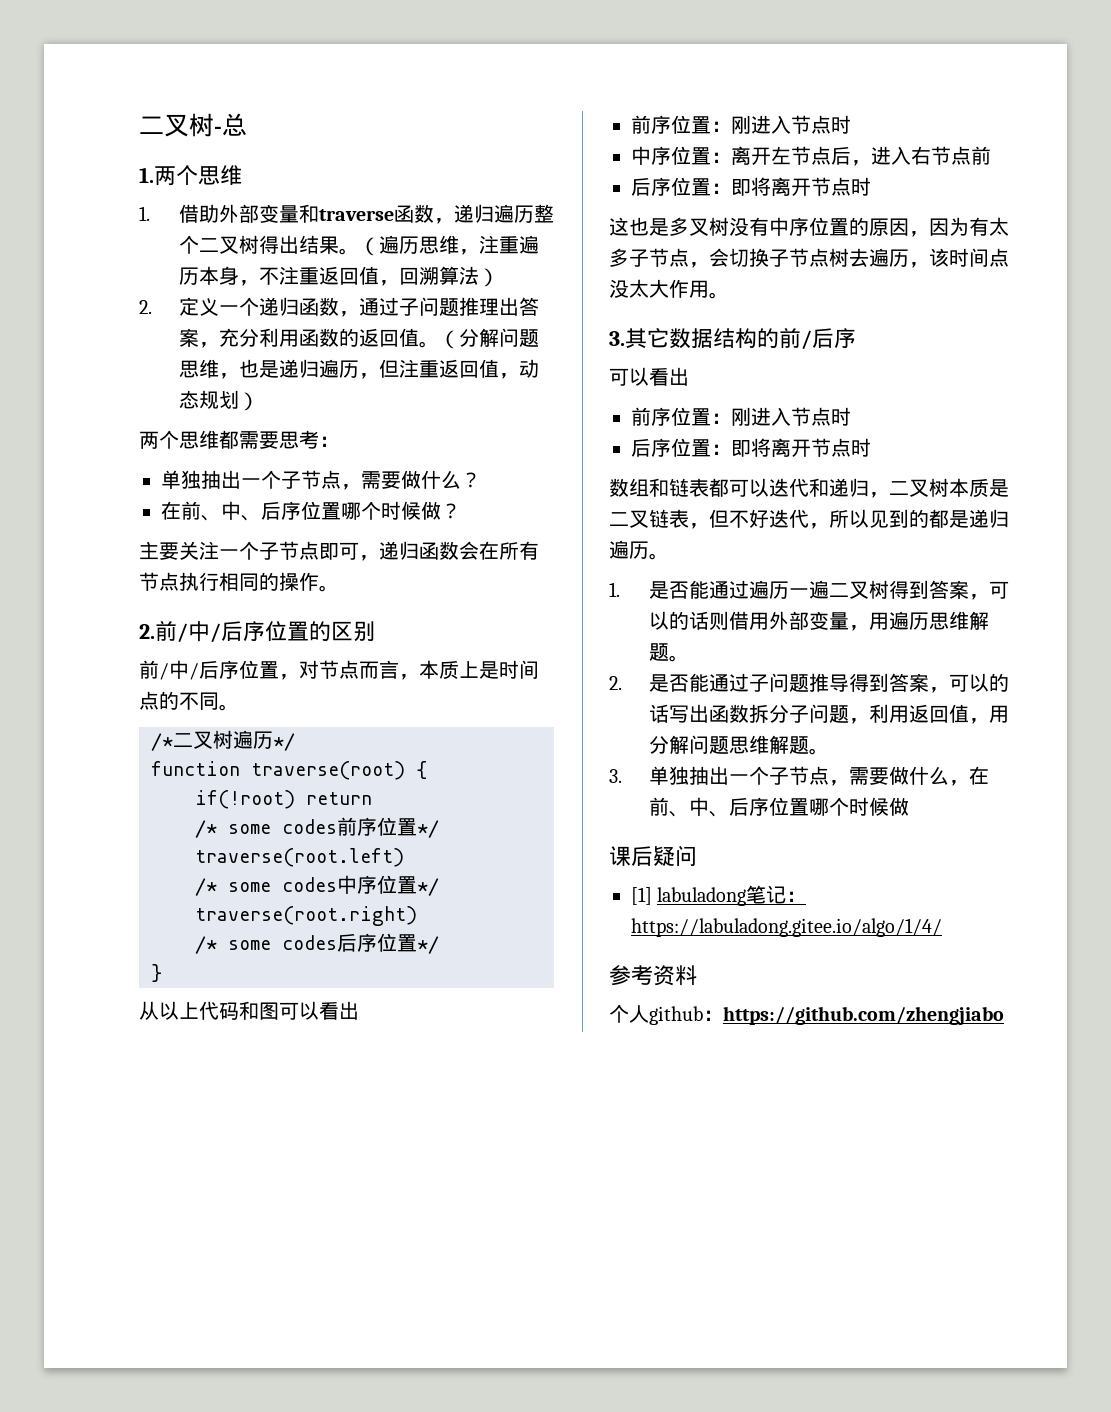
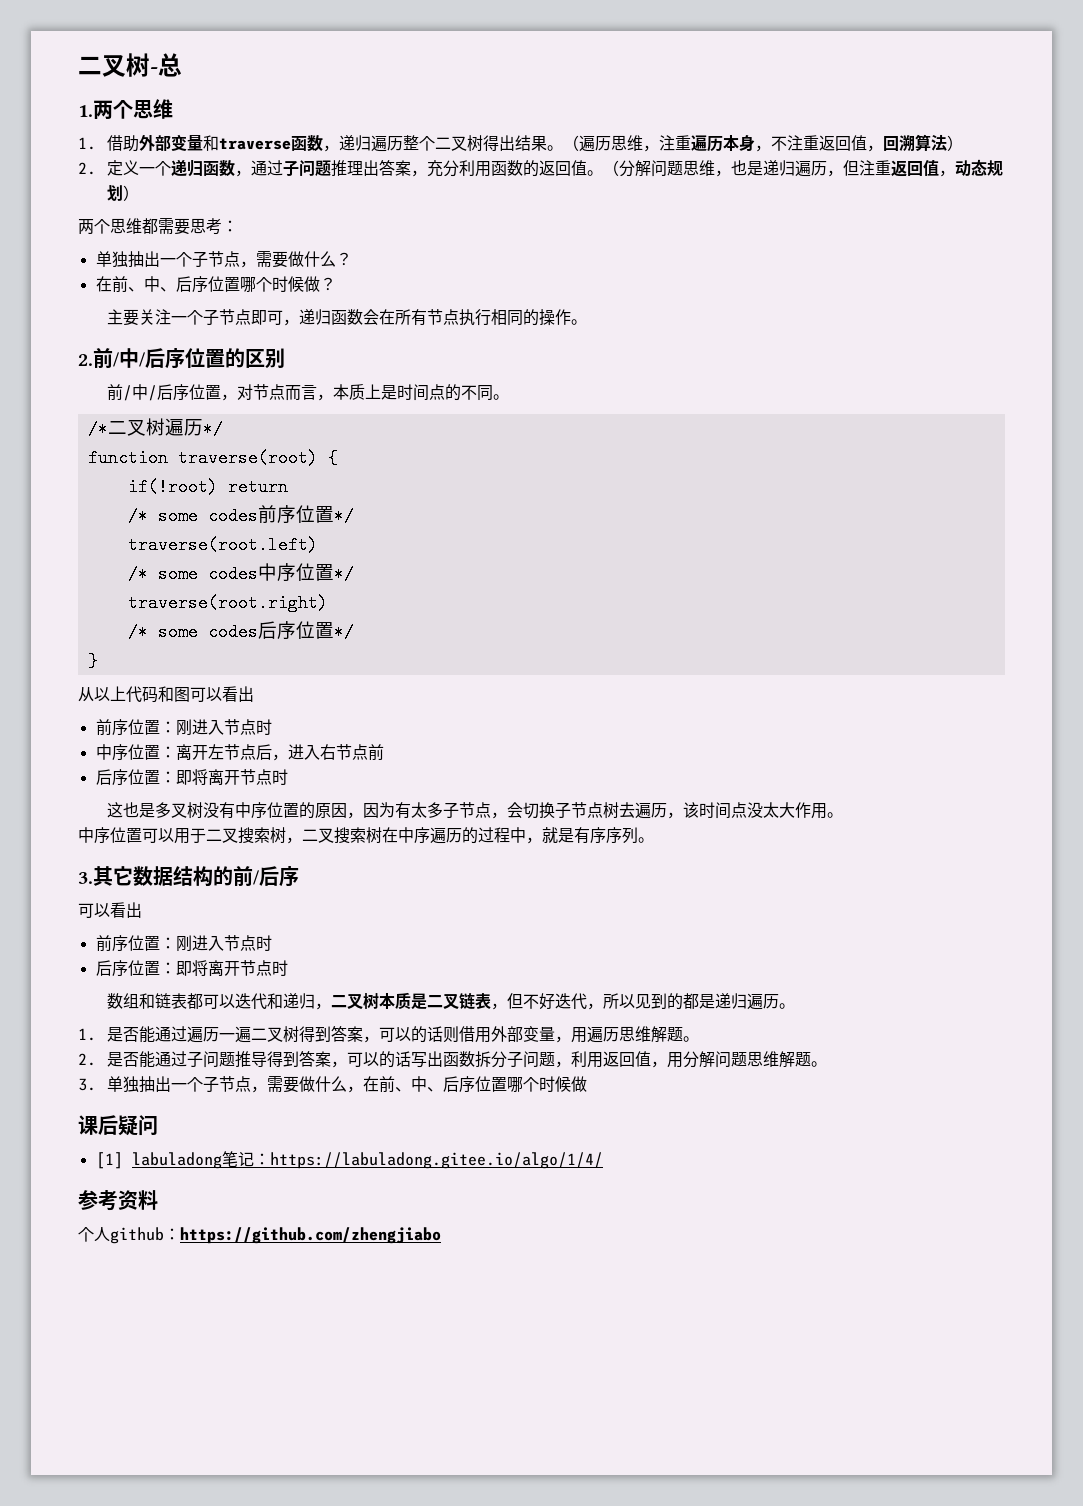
+ 中序位置可以用于二叉搜索树，二叉搜索树在中序遍历的过程中，就是有序序列。

